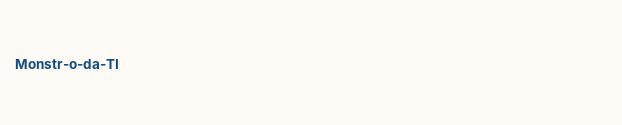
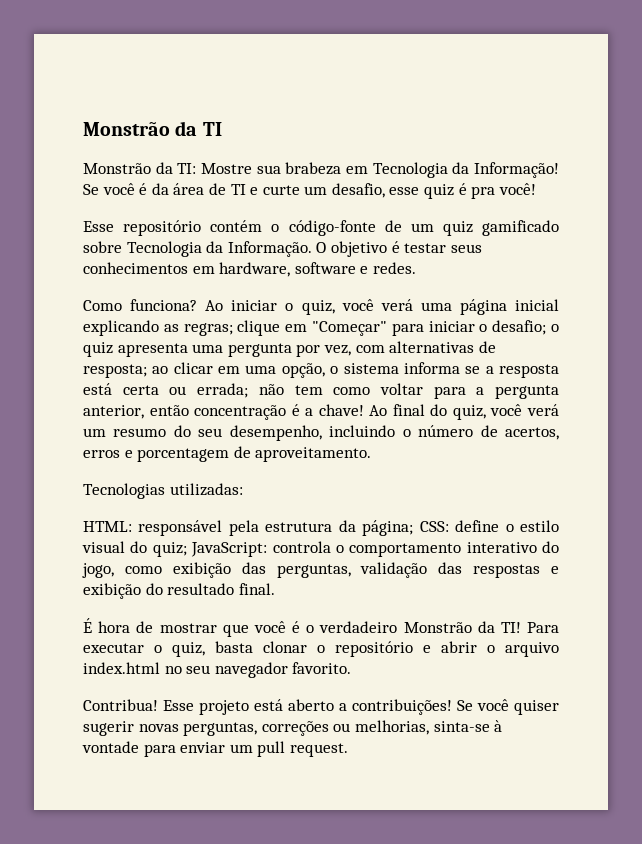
- Monstr-o-da-TI
+ Monstrão da TI
+ Monstrão da TI: Mostre sua brabeza em Tecnologia da Informação! Se você é da área de TI e curte um desafio, esse quiz é pra você!
+ Esse repositório contém o código-fonte de um quiz gamificado sobre Tecnologia da Informação. O objetivo é testar seus conhecimentos em hardware, software e redes.
+ Como funciona? Ao iniciar o quiz, você verá uma página inicial explicando as regras; clique em "Começar" para iniciar o desafio; o quiz apresenta uma pergunta por vez, com alternativas de resposta; ao clicar em uma opção, o sistema informa se a resposta está certa ou errada; não tem como voltar para a pergunta anterior, então concentração é a chave! Ao final do quiz, você verá um resumo do seu desempenho, incluindo o número de acertos, erros e porcentagem de aproveitamento.
+ Tecnologias utilizadas:
+ HTML: responsável pela estrutura da página; CSS: define o estilo visual do quiz; JavaScript: controla o comportamento interativo do jogo, como exibição das perguntas, validação das respostas e exibição do resultado final.
+ É hora de mostrar que você é o verdadeiro Monstrão da TI! Para executar o quiz, basta clonar o repositório e abrir o arquivo index.html no seu navegador favorito.
+ Contribua! Esse projeto está aberto a contribuições! Se você quiser sugerir novas perguntas, correções ou melhorias, sinta-se à vontade para enviar um pull request.

